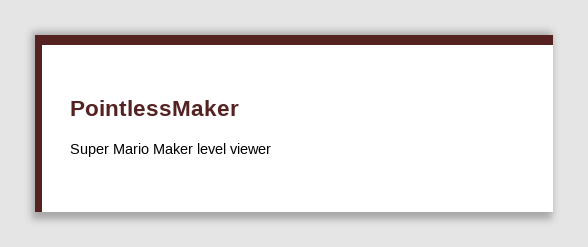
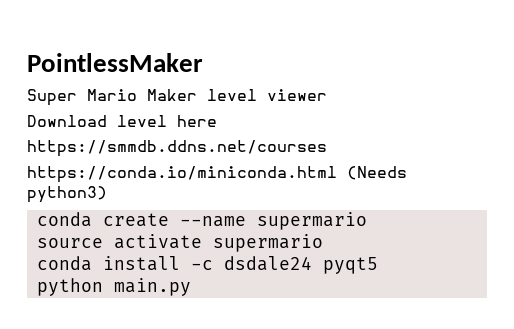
+ Download level here
+ https://smmdb.ddns.net/courses
+ https://conda.io/miniconda.html (Needs python3)
+ conda create --name supermario
+ source activate supermario
+ conda install -c dsdale24 pyqt5
+ python main.py

